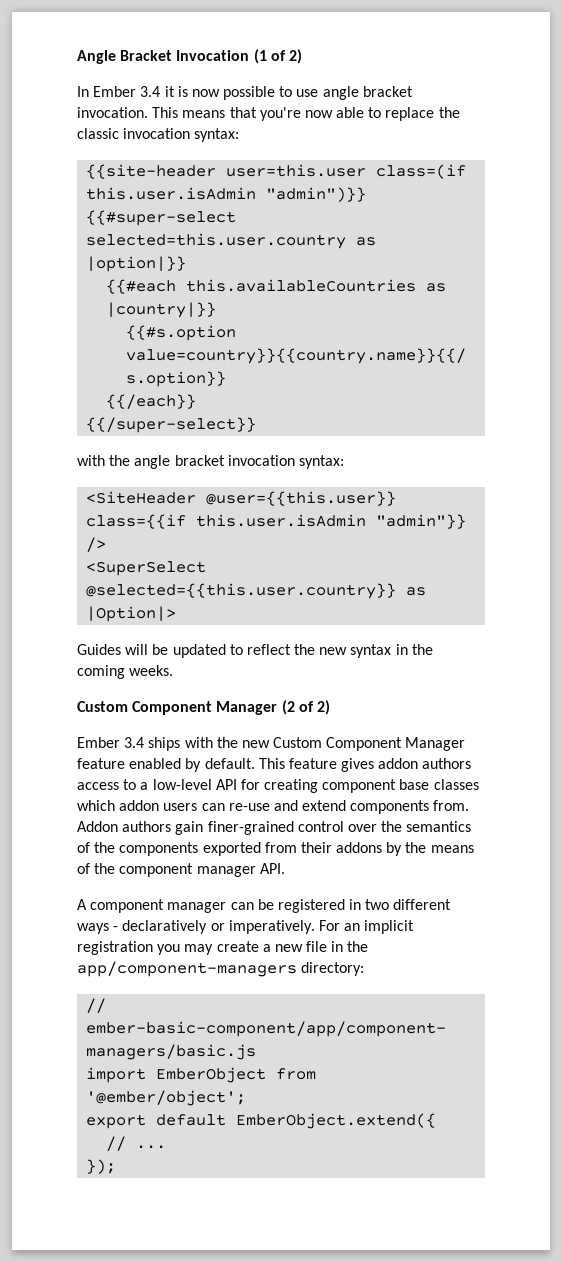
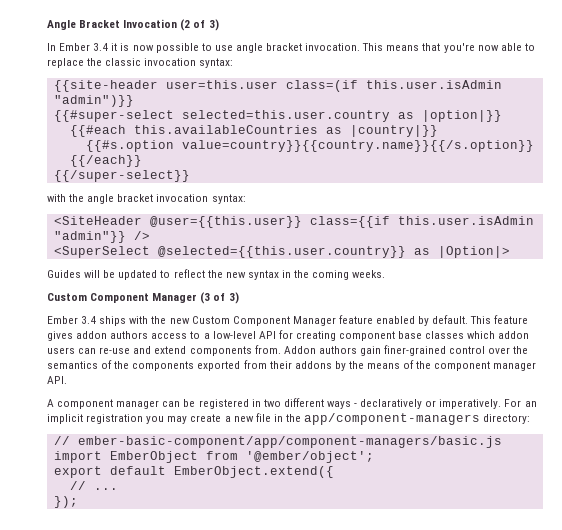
- Angle Bracket Invocation (1 of 2)
+ Angle Bracket Invocation (2 of 3)
- Custom Component Manager (2 of 2)
+ Custom Component Manager (3 of 3)

